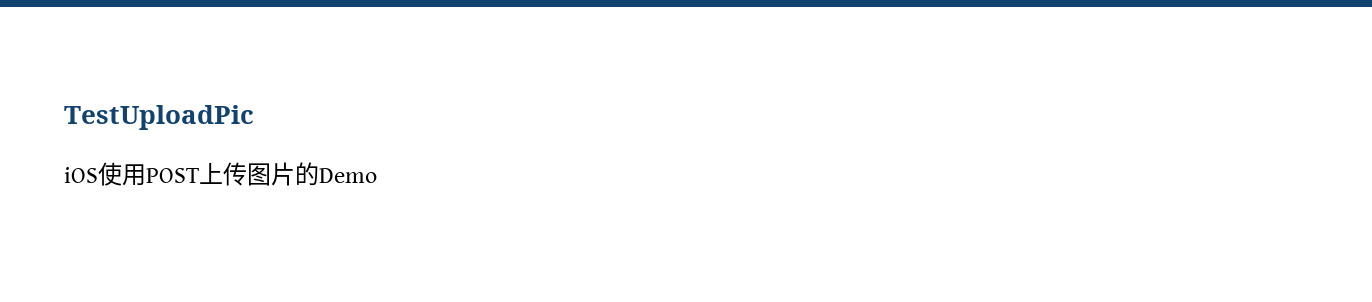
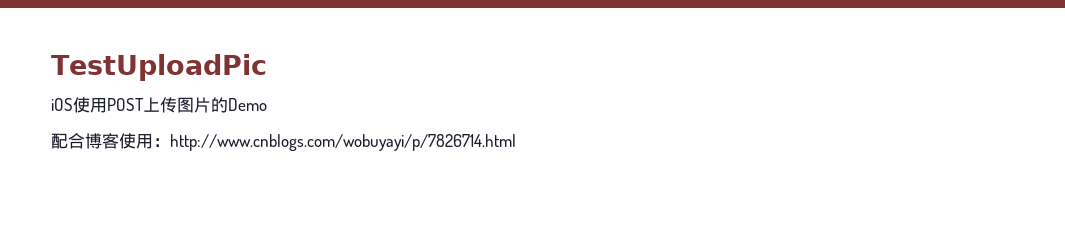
+ 配合博客使用：http://www.cnblogs.com/wobuyayi/p/7826714.html

